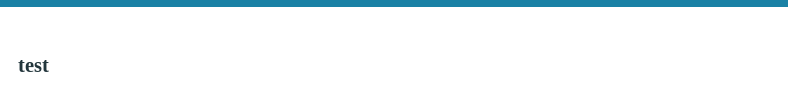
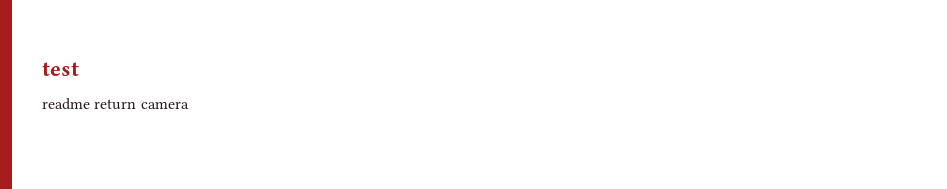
+ readme return camera

